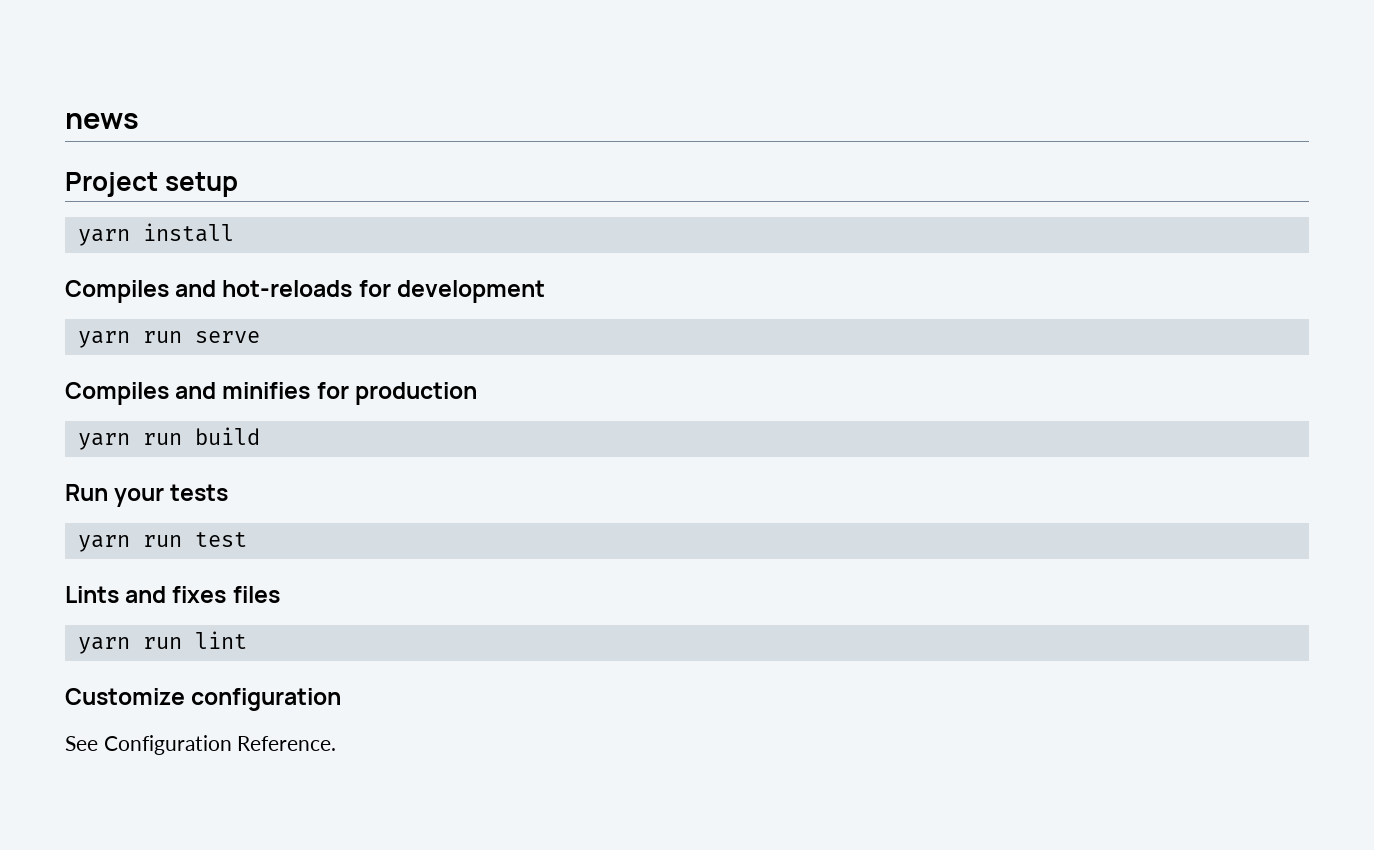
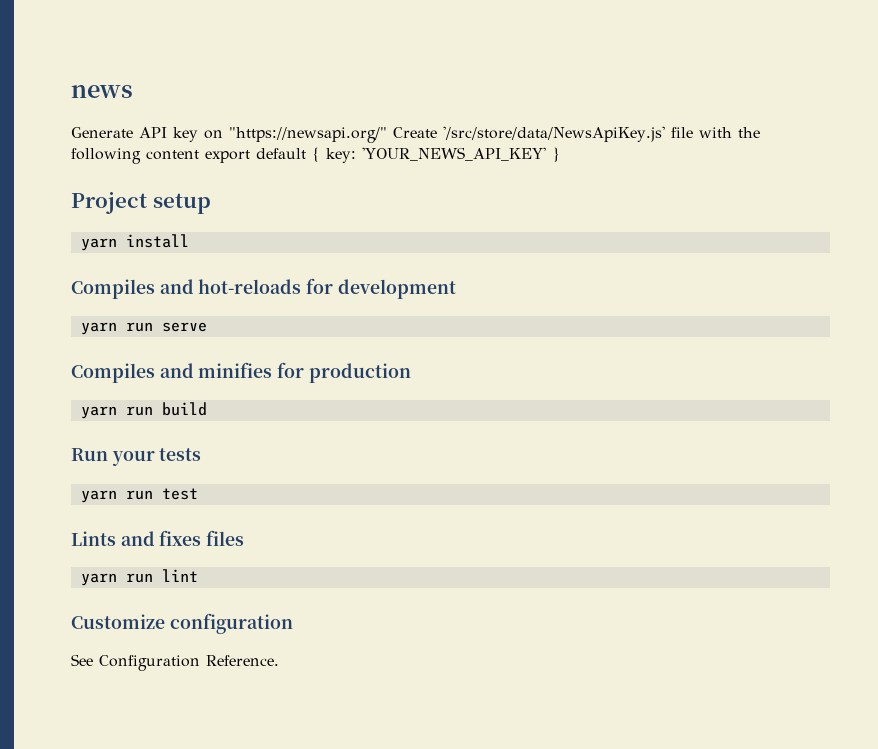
+ Generate API key on "https://newsapi.org/" Create '/src/store/data/NewsApiKey.js' file with the following content export default { key: 'YOUR_NEWS_API_KEY' }

